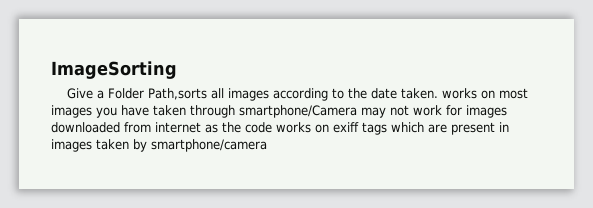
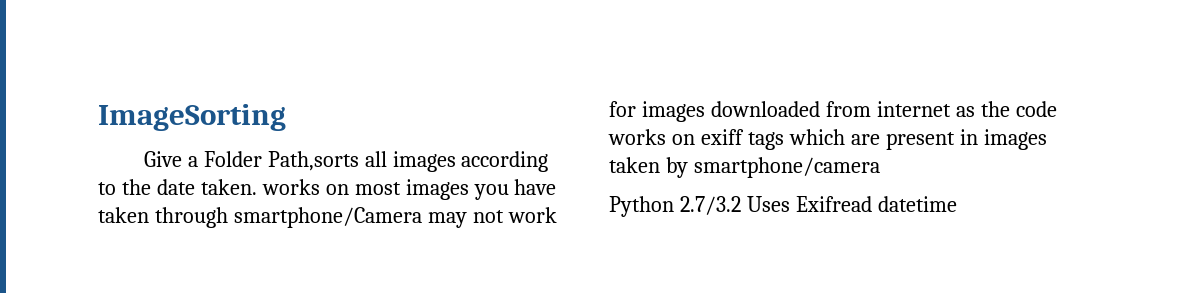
+ Python 2.7/3.2 Uses Exifread datetime

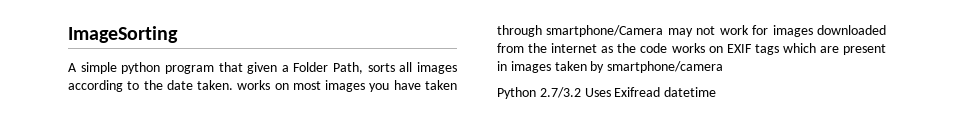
- Give a Folder Path,sorts all images according to the date taken. works on most images you have taken through smartphone/Camera may not work for images downloaded from internet as the code works on exiff tags which are present in images taken by smartphone/camera
+ A simple python program that given a Folder Path, sorts all images according to the date taken. works on most images you have taken through smartphone/Camera may not work for images downloaded from the internet as the code works on EXIF tags which are present in images taken by smartphone/camera

